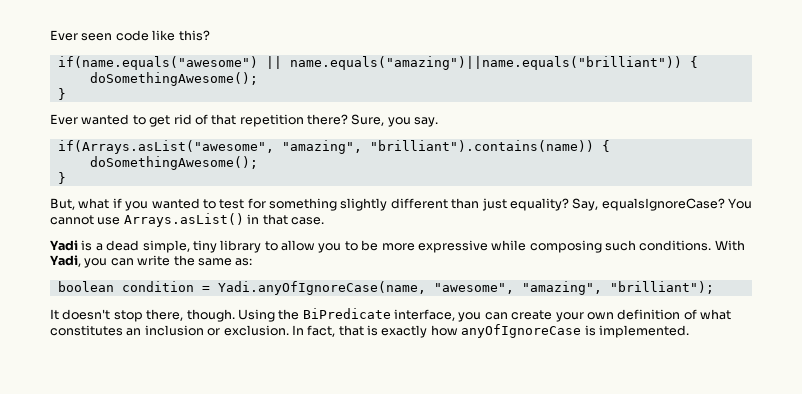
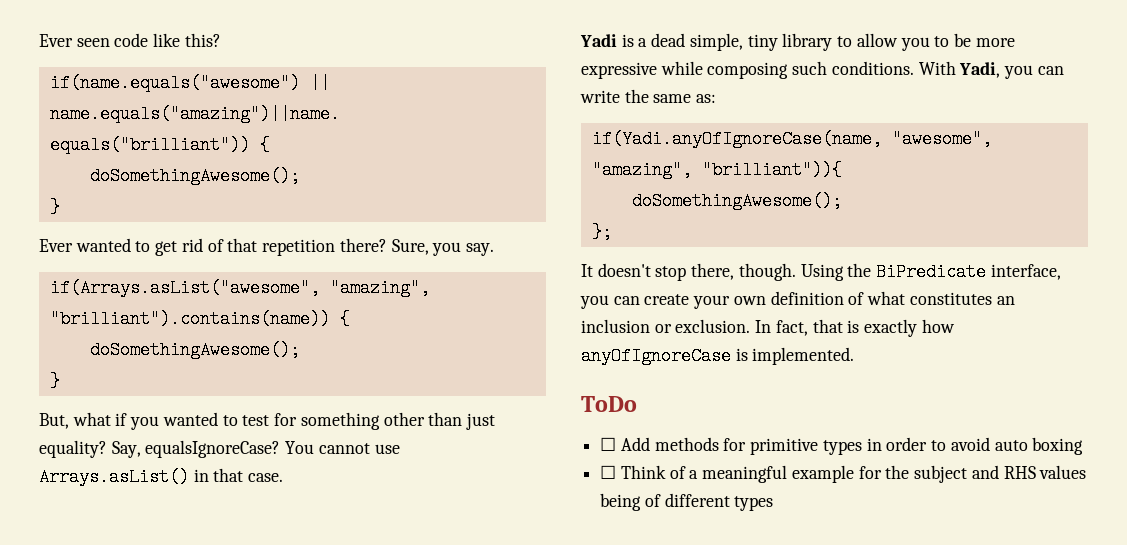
- But, what if you wanted to test for something slightly different than just equality?
+ But, what if you wanted to test for something other than just equality?
- boolean condition = Yadi.anyOfIgnoreCase(name, "awesome", "amazing", "brilliant");
+ if(Yadi.anyOfIgnoreCase(name, "awesome", "amazing", "brilliant")){
+ doSomethingAwesome();
+ };
+ ToDo
+ ☐ Add methods for primitive types in order to avoid auto boxing
+ ☐ Think of a meaningful example for the subject and RHS values being of different types

